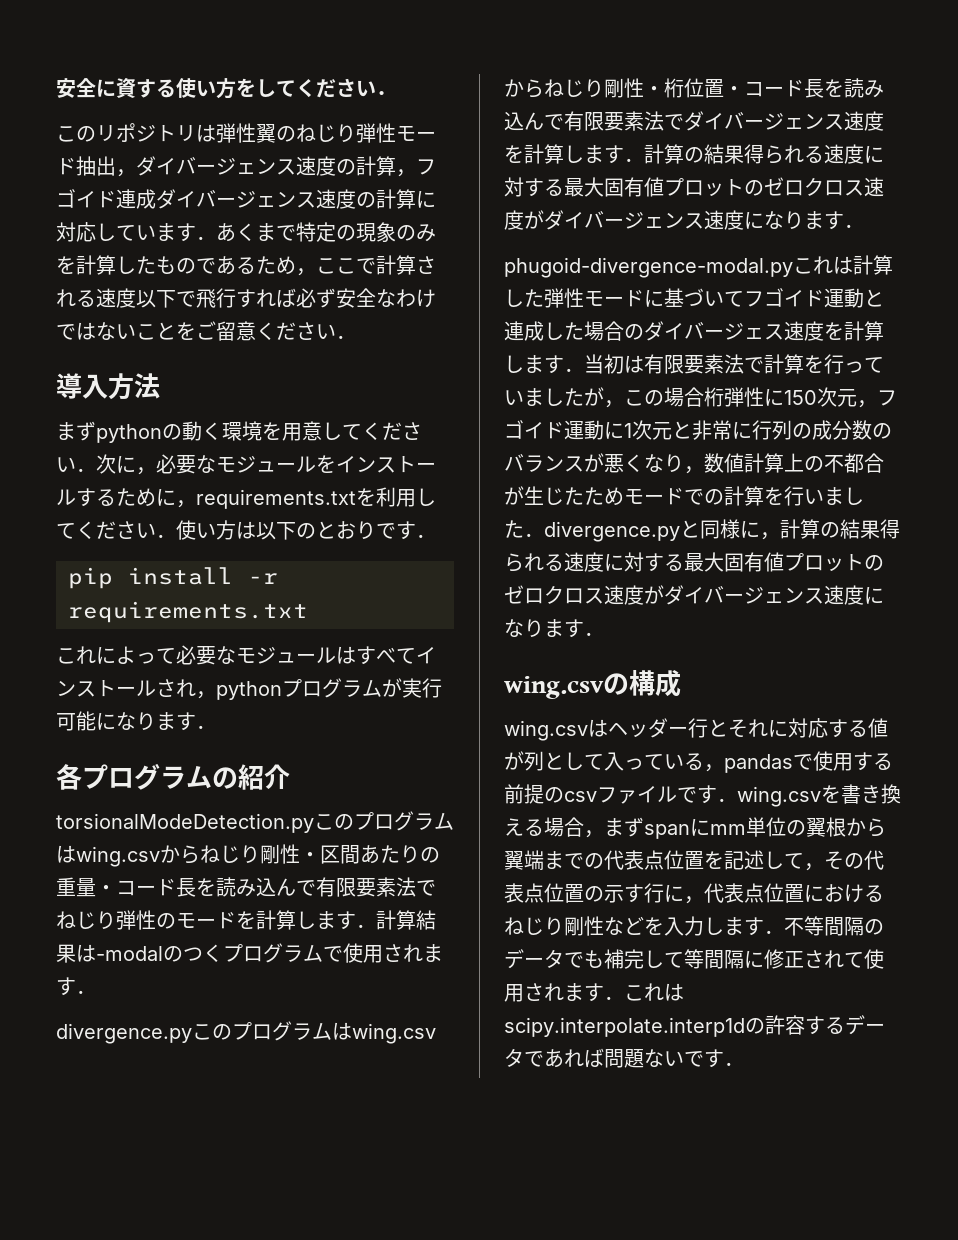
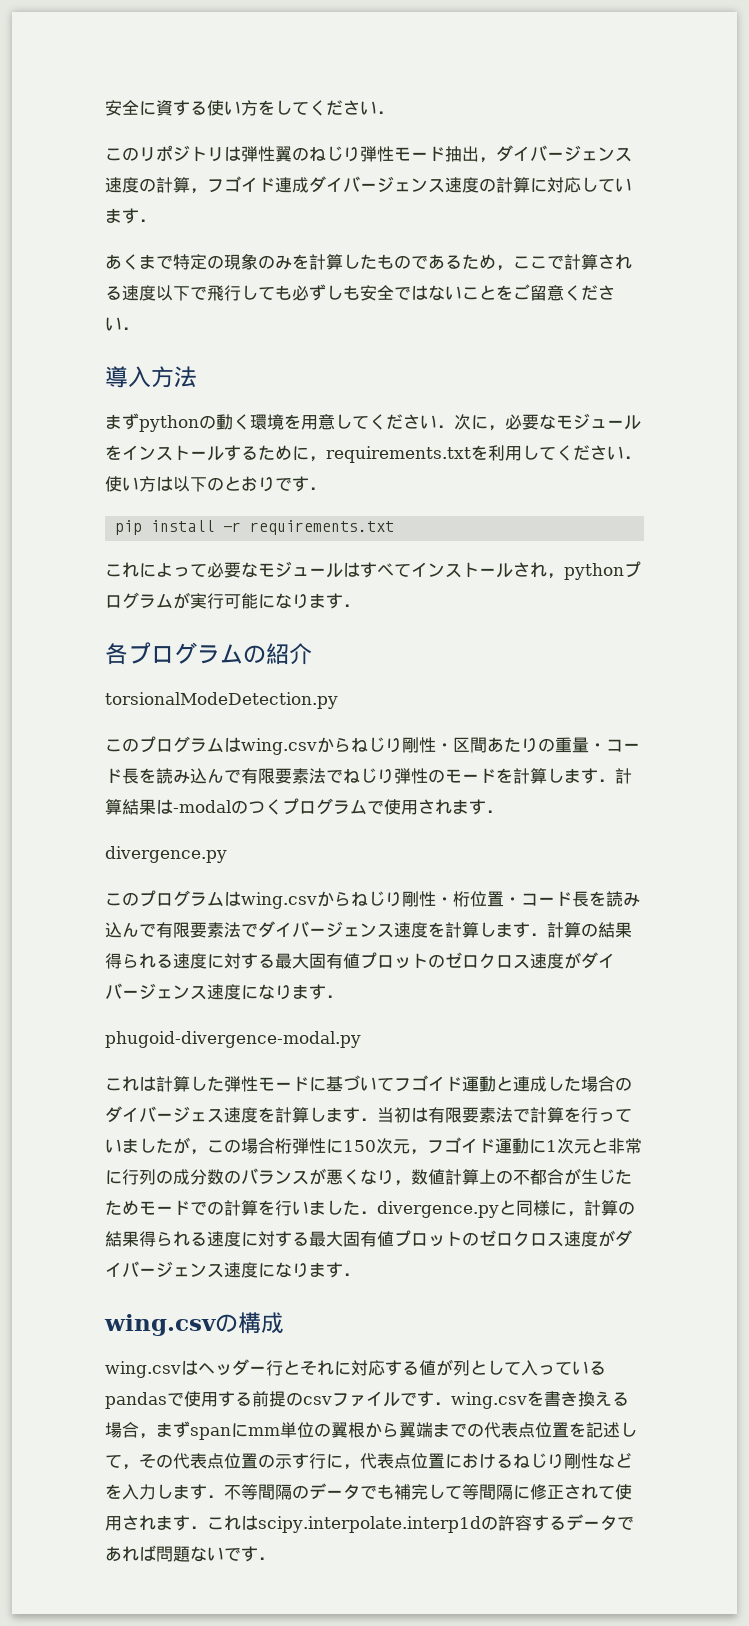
- このリポジトリは弾性翼のねじり弾性モード抽出，ダイバージェンス速度の計算，フゴイド連成ダイバージェンス速度の計算に対応しています．あくまで特定の現象のみを計算したものであるため，ここで計算される速度以下で飛行すれば必ず安全なわけではないことをご留意ください．
+ このリポジトリは弾性翼のねじり弾性モード抽出，ダイバージェンス速度の計算，フゴイド連成ダイバージェンス速度の計算に対応しています．
+ あくまで特定の現象のみを計算したものであるため，ここで計算される速度以下で飛行しても必ずしも安全ではないことをご留意ください．
- torsionalModeDetection.pyこのプログラムはwing.csvからねじり剛性・区間あたりの重量・コード長を読み込んで有限要素法でねじり弾性のモードを計算します．計算結果は-modalのつくプログラムで使用されます．
- divergence.pyこのプログラムはwing.csvからねじり剛性・桁位置・コード長を読み込んで有限要素法でダイバージェンス速度を計算します．計算の結果得られる速度に対する最大固有値プロットのゼロクロス速度がダイバージェンス速度になります．
+ torsionalModeDetection.py
+ このプログラムはwing.csvからねじり剛性・区間あたりの重量・コード長を読み込んで有限要素法でねじり弾性のモードを計算します．計算結果は-modalのつくプログラムで使用されます．
+ divergence.py
+ このプログラムはwing.csvからねじり剛性・桁位置・コード長を読み込んで有限要素法でダイバージェンス速度を計算します．計算の結果得られる速度に対する最大固有値プロットのゼロクロス速度がダイバージェンス速度になります．
- phugoid-divergence-modal.pyこれは計算した弾性モードに基づいてフゴイド運動と連成した場合のダイバージェス速度を計算します．当初は有限要素法で計算を行っていましたが，この場合桁弾性に150次元，フゴイド運動に1次元と非常に行列の成分数のバランスが悪くなり，数値計算上の不都合が生じたためモードでの計算を行いました．divergence.pyと同様に，計算の結果得られる速度に対する最大固有値プロットのゼロクロス速度がダイバージェンス速度になります．
+ phugoid-divergence-modal.py
+ これは計算した弾性モードに基づいてフゴイド運動と連成した場合のダイバージェス速度を計算します．当初は有限要素法で計算を行っていましたが，この場合桁弾性に150次元，フゴイド運動に1次元と非常に行列の成分数のバランスが悪くなり，数値計算上の不都合が生じたためモードでの計算を行いました．divergence.pyと同様に，計算の結果得られる速度に対する最大固有値プロットのゼロクロス速度がダイバージェンス速度になります．
- wing.csvはヘッダー行とそれに対応する値が列として入っている，pandasで使用する前提のcsvファイルです．wing.csvを書き換える場合，まずspanにmm単位の翼根から翼端までの代表点位置を記述して，その代表点位置の示す行に，代表点位置におけるねじり剛性などを入力します．不等間隔のデータでも補完して等間隔に修正されて使用されます．これはscipy.interpolate.interp1dの許容するデータであれば問題ないです．
+ wing.csvはヘッダー行とそれに対応する値が列として入っているpandasで使用する前提のcsvファイルです．wing.csvを書き換える場合，まずspanにmm単位の翼根から翼端までの代表点位置を記述して，その代表点位置の示す行に，代表点位置におけるねじり剛性などを入力します．不等間隔のデータでも補完して等間隔に修正されて使用されます．これはscipy.interpolate.interp1dの許容するデータであれば問題ないです．

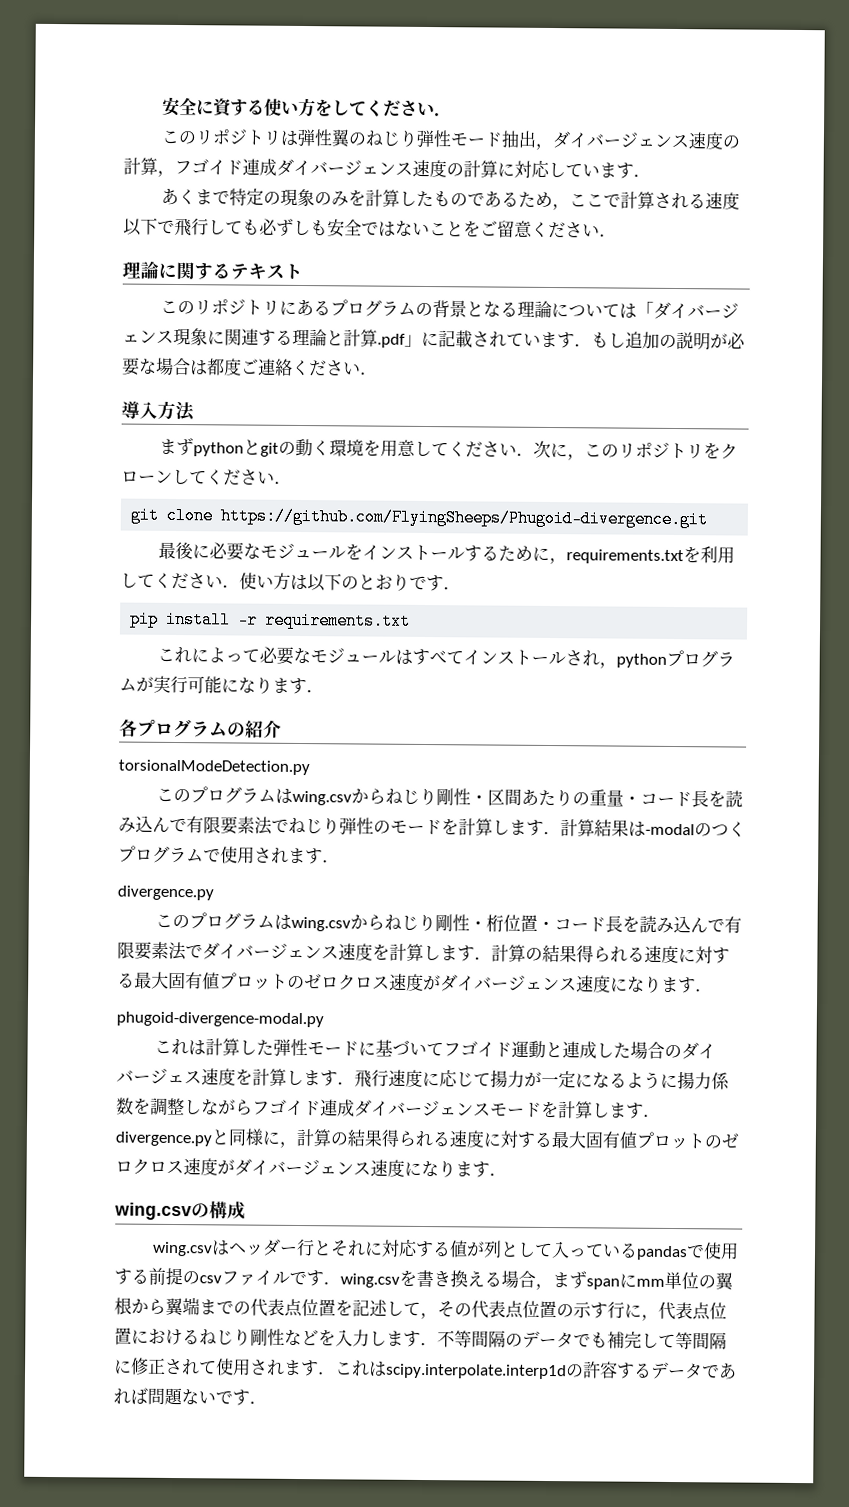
+ 理論に関するテキスト
+ このリポジトリにあるプログラムの背景となる理論については「ダイバージェンス現象に関連する理論と計算.pdf」に記載されています．もし追加の説明が必要な場合は都度ご連絡ください．
- まずpythonの動く環境を用意してください．次に，必要なモジュールをインストールするために，requirements.txtを利用してください．使い方は以下のとおりです．
+ まずpythonとgitの動く環境を用意してください．次に，このリポジトリをクローンしてください．
+ git clone https://github.com/FlyingSheeps/Phugoid-divergence.git
+ 最後に必要なモジュールをインストールするために，requirements.txtを利用してください．使い方は以下のとおりです．
- これは計算した弾性モードに基づいてフゴイド運動と連成した場合のダイバージェス速度を計算します．当初は有限要素法で計算を行っていましたが，この場合桁弾性に150次元，フゴイド運動に1次元と非常に行列の成分数のバランスが悪くなり，数値計算上の不都合が生じたためモードでの計算を行いました．divergence.pyと同様に，計算の結果得られる速度に対する最大固有値プロットのゼロクロス速度がダイバージェンス速度になります．
+ これは計算した弾性モードに基づいてフゴイド運動と連成した場合のダイバージェス速度を計算します．飛行速度に応じて揚力が一定になるように揚力係数を調整しながらフゴイド連成ダイバージェンスモードを計算します．divergence.pyと同様に，計算の結果得られる速度に対する最大固有値プロットのゼロクロス速度がダイバージェンス速度になります．

